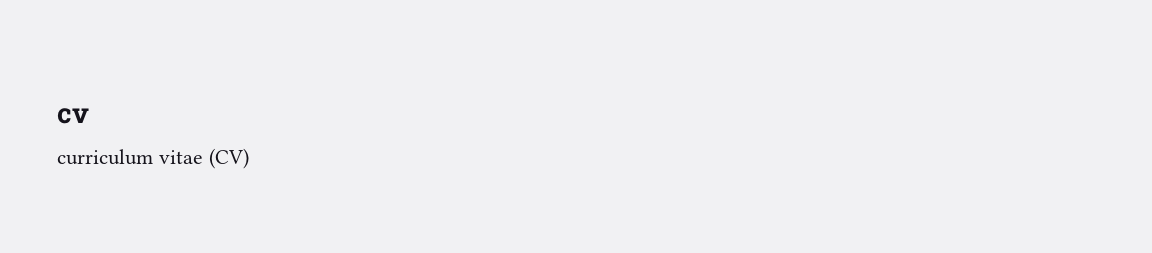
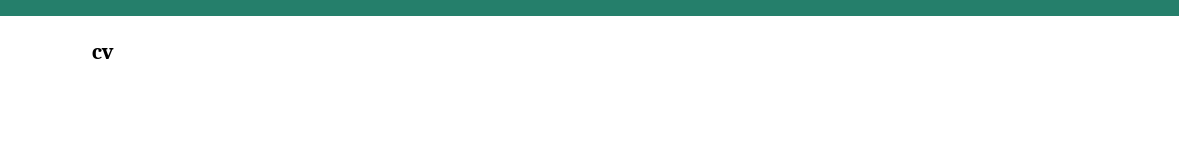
- curriculum vitae (CV)

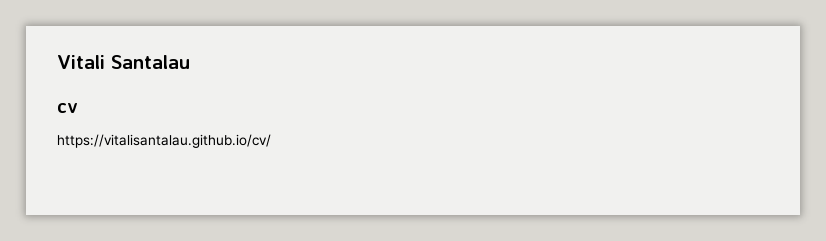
+ Vitali Santalau
+ https://vitalisantalau.github.io/cv/

